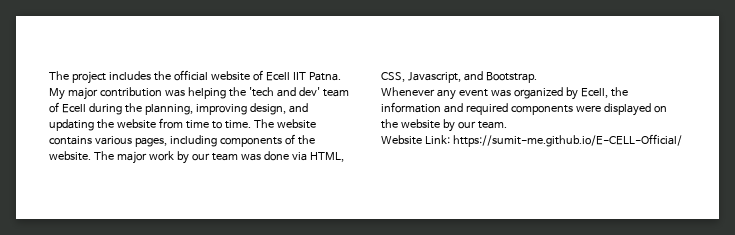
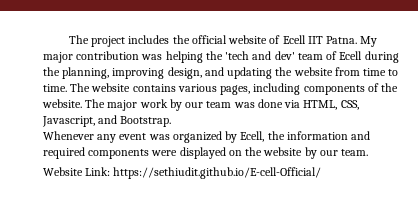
- Website Link: https://sumit-me.github.io/E-CELL-Official/
+ Website Link: https://sethiudit.github.io/E-cell-Official/

